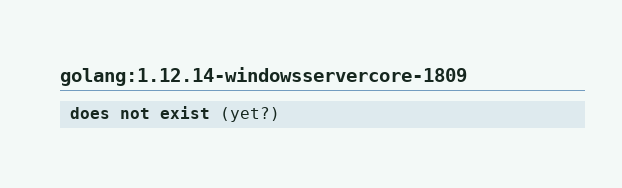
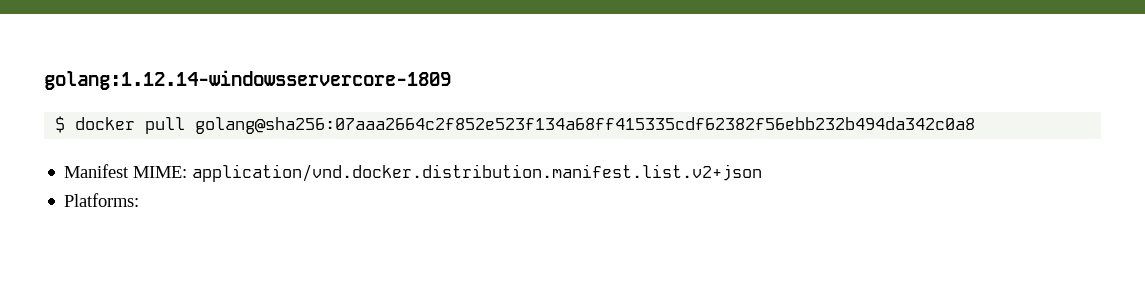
- does not exist (yet?)
+ $ docker pull golang@sha256:07aaa2664c2f852e523f134a68ff415335cdf62382f56ebb232b494da342c0a8
+ Manifest MIME: application/vnd.docker.distribution.manifest.list.v2+json
+ Platforms:

